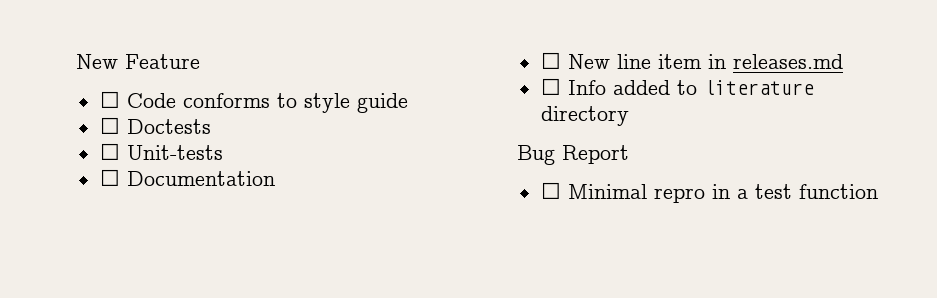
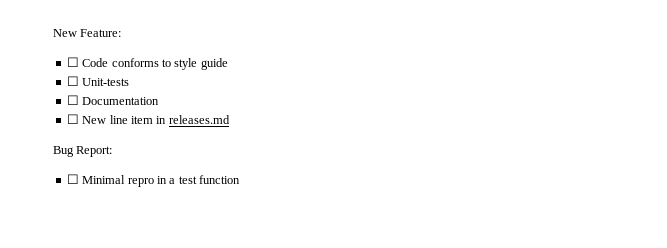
- New Feature
+ New Feature:
- ☐ Doctests
- ☐ Info added to literature directory
- Bug Report
+ Bug Report:

